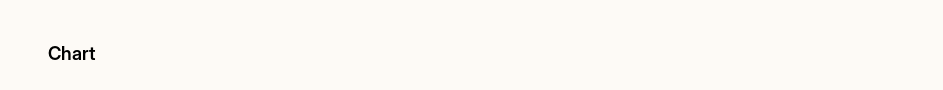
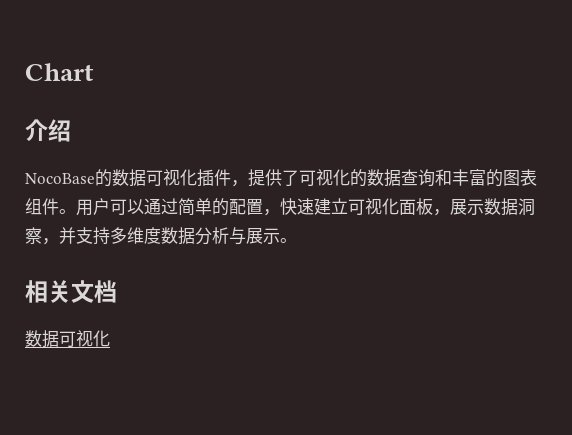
+ 介绍
+ NocoBase的数据可视化插件，提供了可视化的数据查询和丰富的图表组件。用户可以通过简单的配置，快速建立可视化面板，展示数据洞察，并支持多维度数据分析与展示。
+ 相关文档
+ 数据可视化

